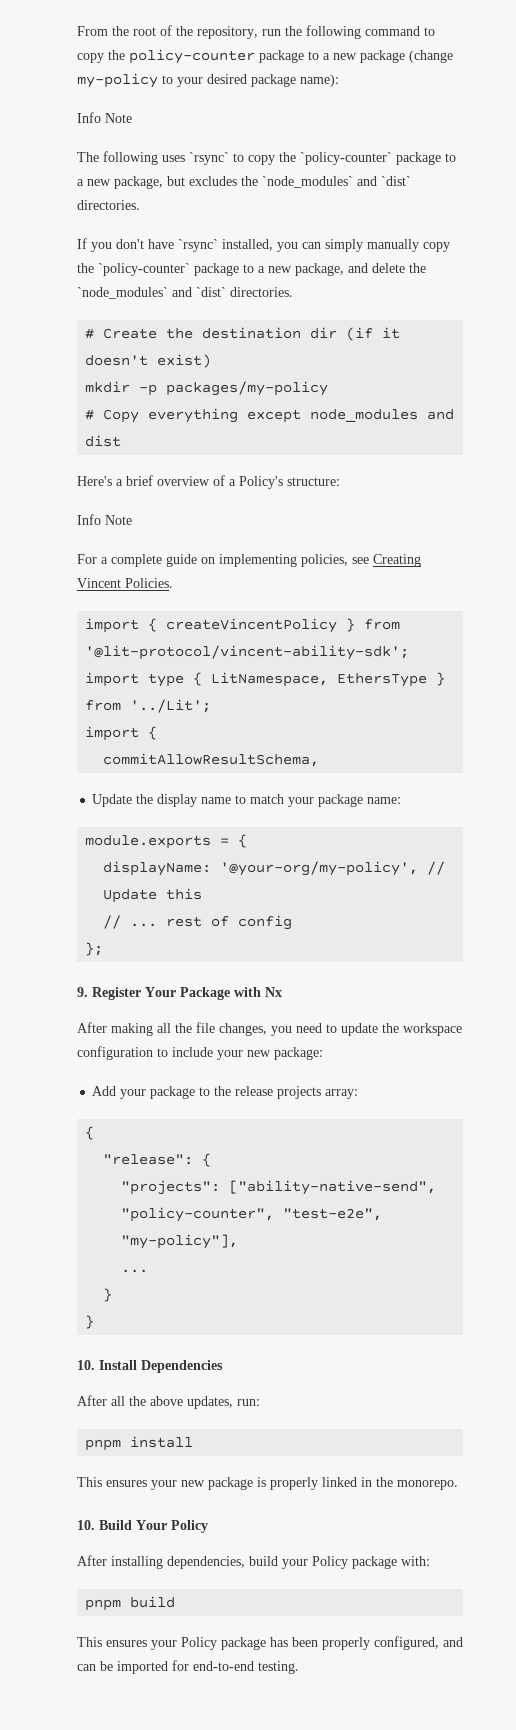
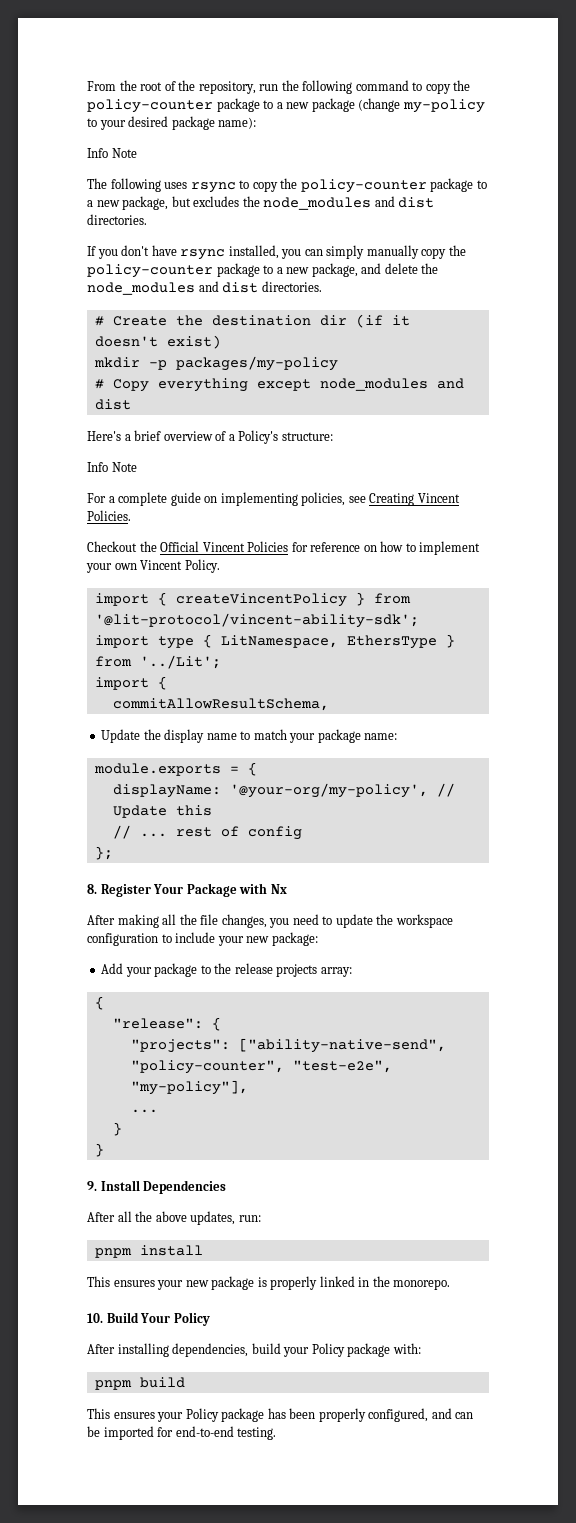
- The following uses `rsync` to copy the `policy-counter` package to a new package, but excludes the `node_modules` and `dist` directories.
+ The following uses rsync to copy the policy-counter package to a new package, but excludes the node_modules and dist directories.
- If you don't have `rsync` installed, you can simply manually copy the `policy-counter` package to a new package, and delete the `node_modules` and `dist` directories.
+ If you don't have rsync installed, you can simply manually copy the policy-counter package to a new package, and delete the node_modules and dist directories.
+ Checkout the Official Vincent Policies for reference on how to implement your own Vincent Policy.
- 9. Register Your Package with Nx
+ 8. Register Your Package with Nx
- 10. Install Dependencies
+ 9. Install Dependencies

